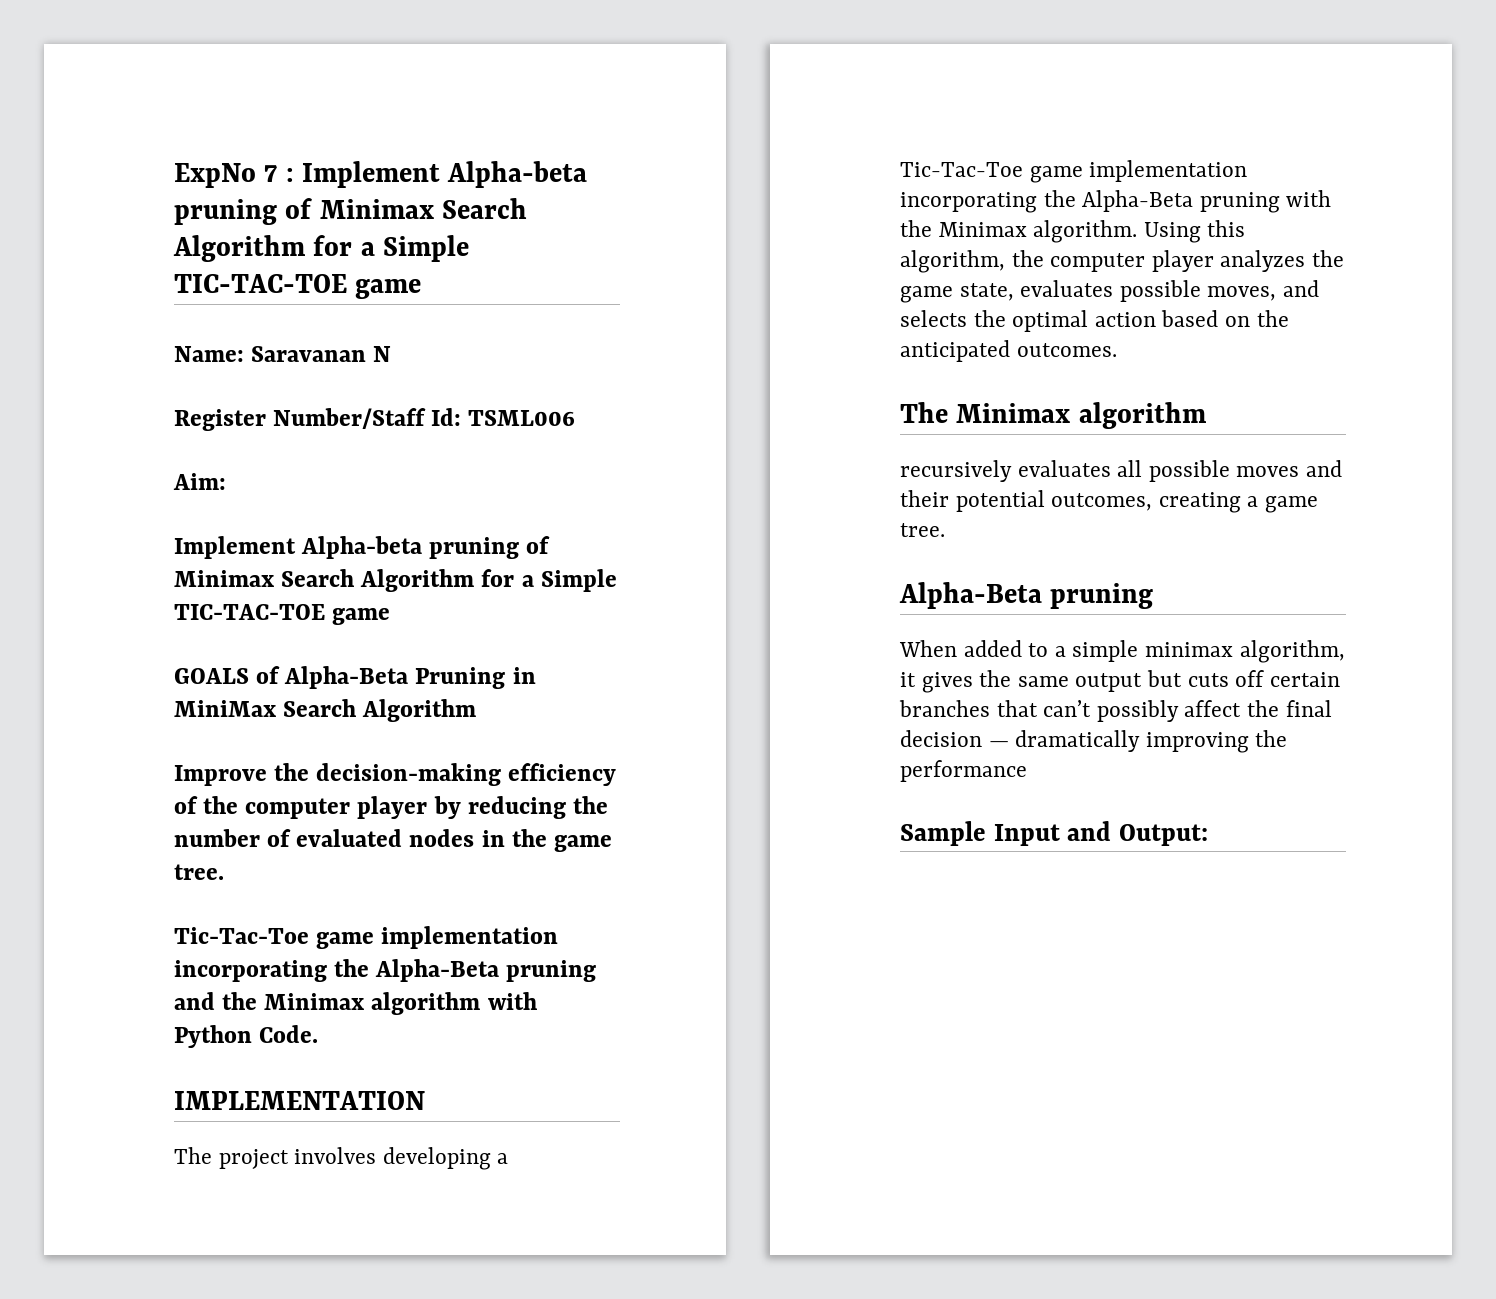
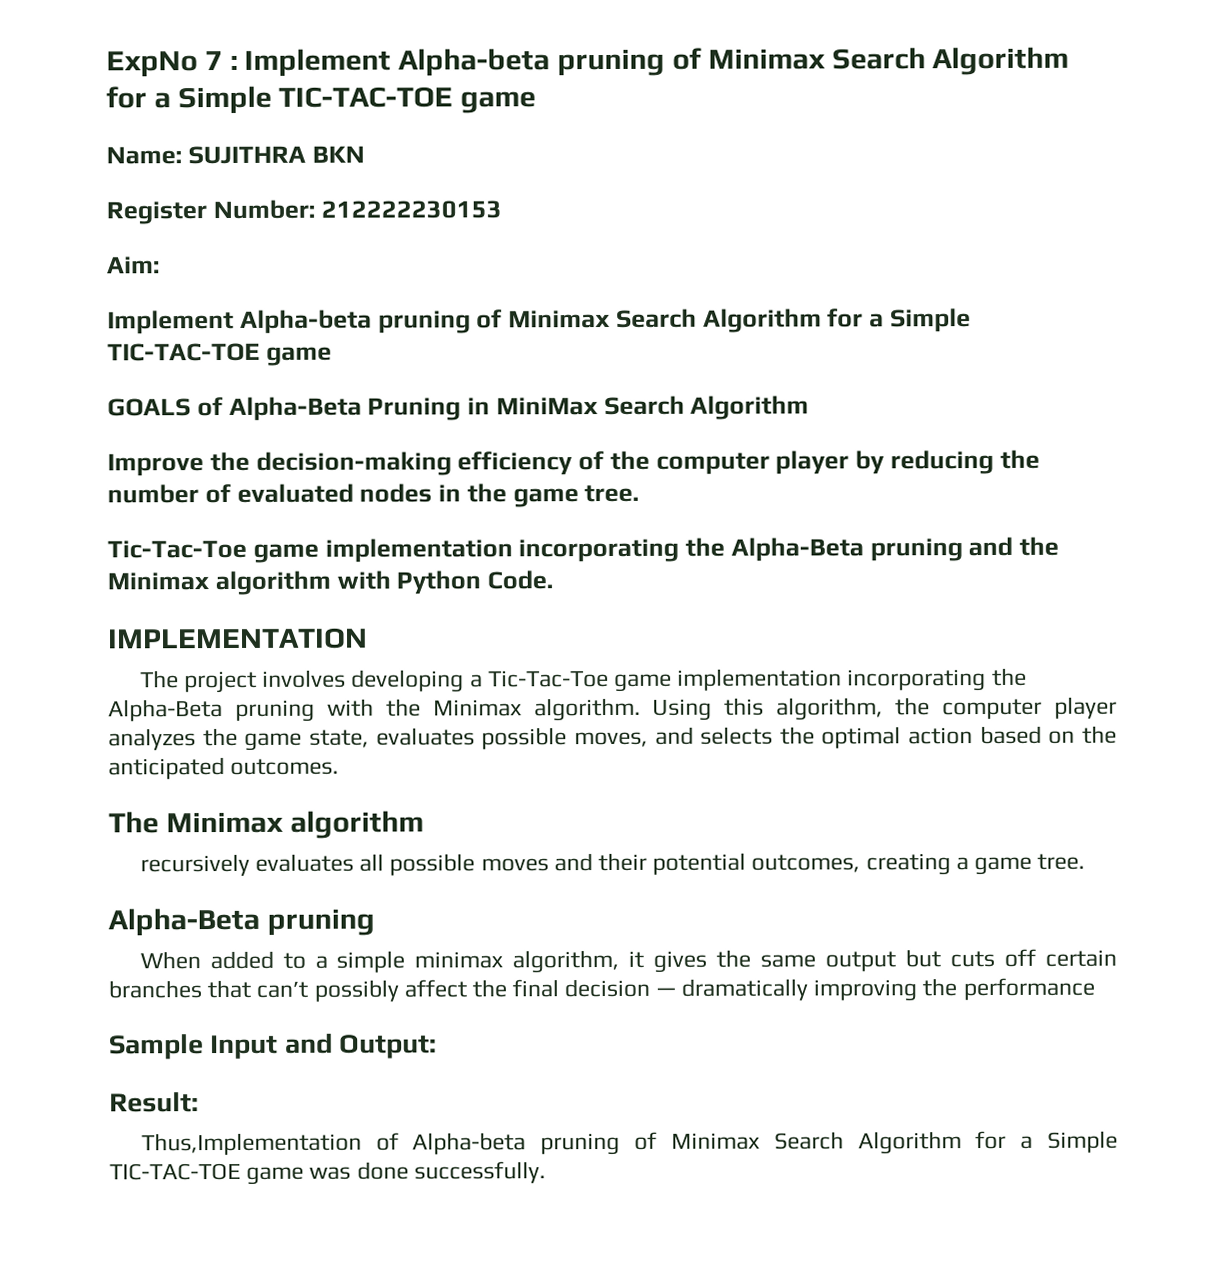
- Name: Saravanan N
+ Name: SUJITHRA BKN
- Register Number/Staff Id: TSML006
+ Register Number: 212222230153
+ Result:
+ Thus,Implementation of Alpha-beta pruning of Minimax Search Algorithm for a Simple TIC-TAC-TOE game was done successfully.

